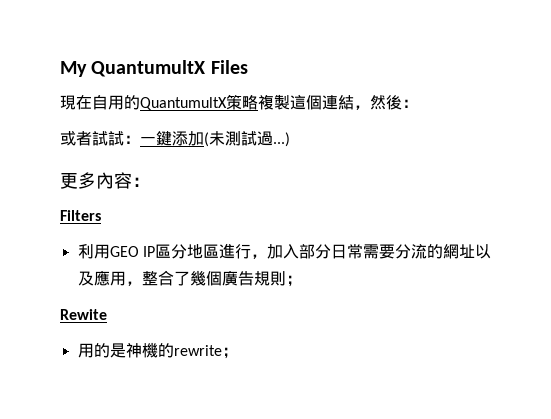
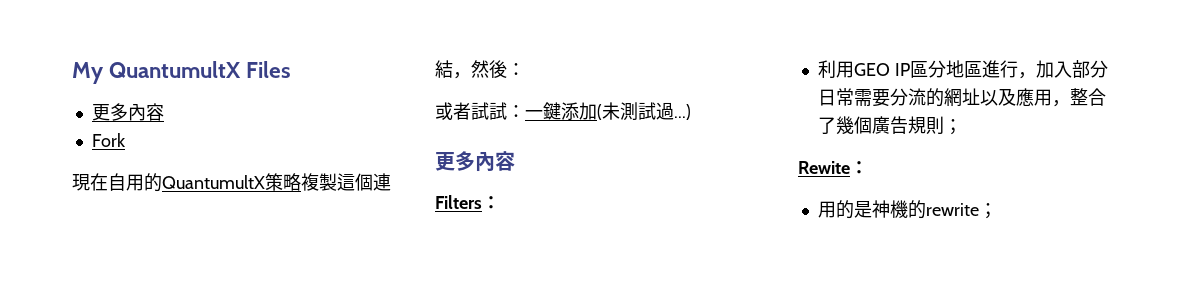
  My QuantumultX Files
+ 更多內容
+ Fork
  或者試試：一鍵添加(未測試過...)
- 更多內容：
+ 更多內容
- Filters
+ Filters：
- Rewite
+ Rewite：

